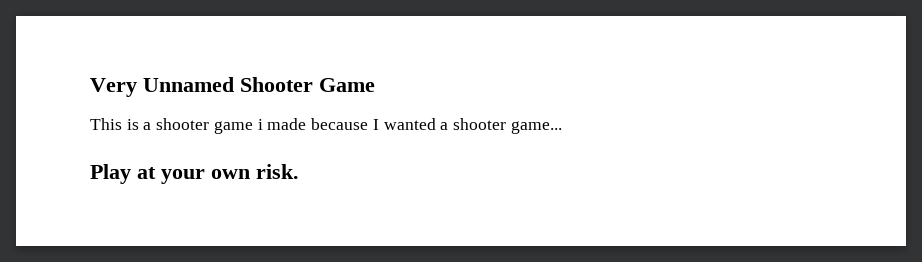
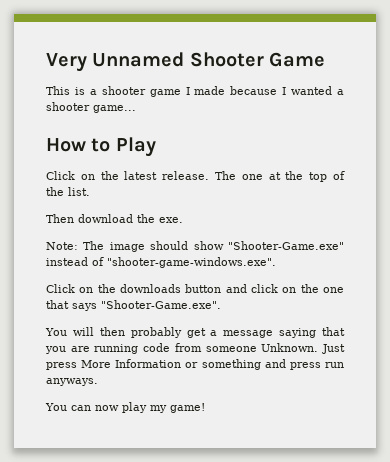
- This is a shooter game i made because I wanted a shooter game...
+ This is a shooter game I made because I wanted a shooter game...
- Play at your own risk.
+ How to Play
+ Click on the latest release. The one at the top of the list.
+ Then download the exe.
+ Note: The image should show "Shooter-Game.exe" instead of "shooter-game-windows.exe".
+ Click on the downloads button and click on the one that says "Shooter-Game.exe".
+ You will then probably get a message saying that you are running code from someone Unknown. Just press More Information or something and press run anyways.
+ You can now play my game!

